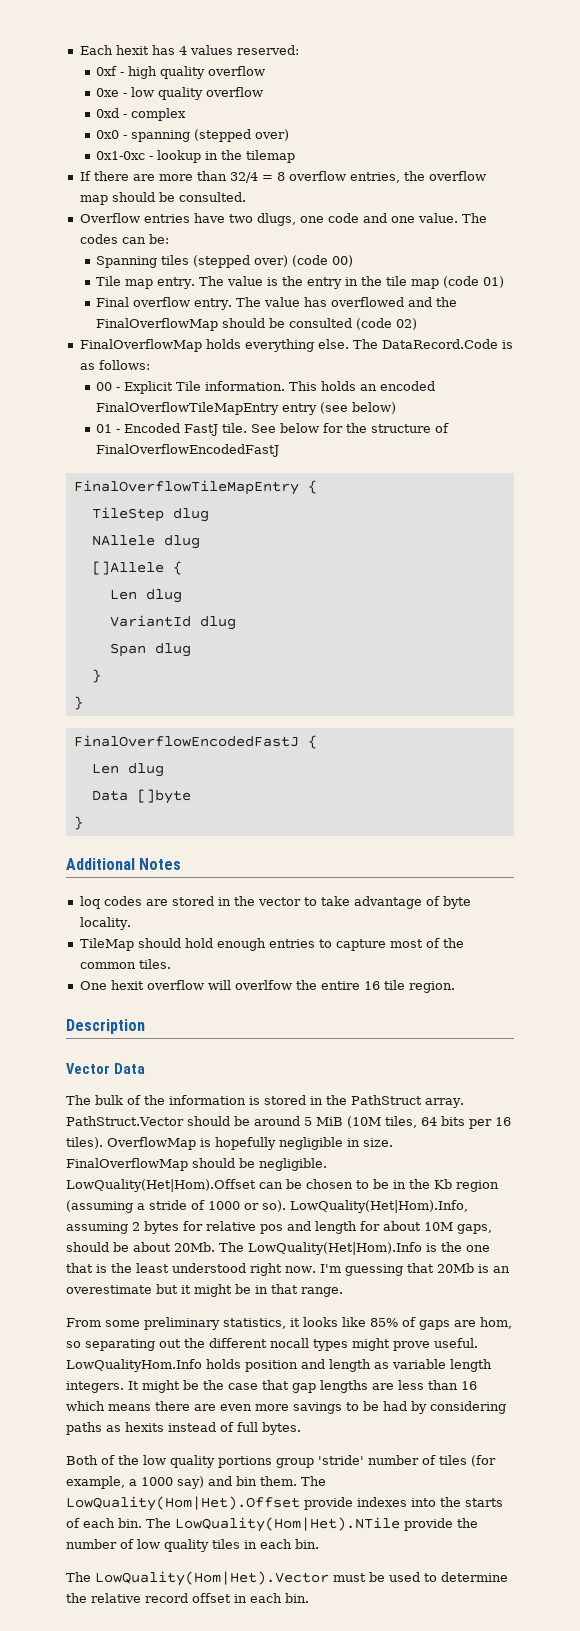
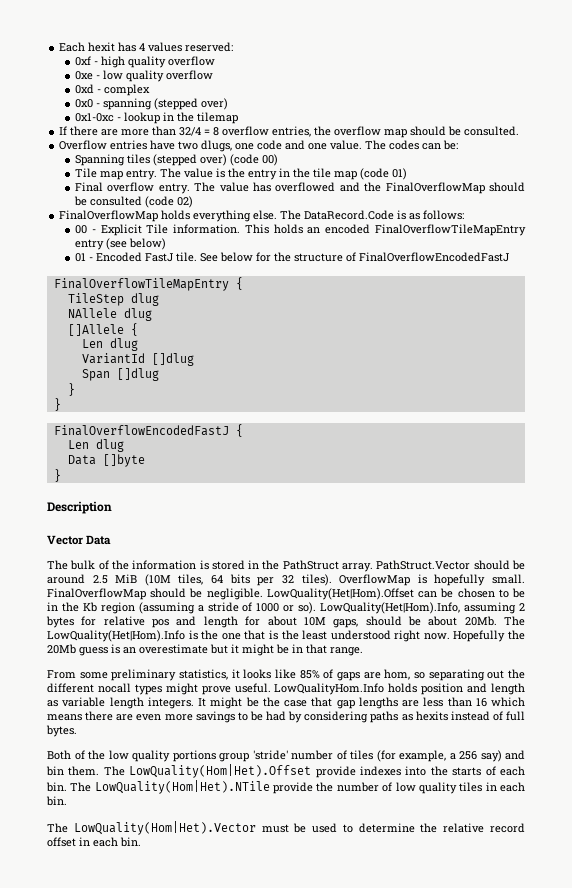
- VariantId dlug
+ VariantId []dlug
- Span dlug
+ Span []dlug
- Additional Notes
- loq codes are stored in the vector to take advantage of byte locality.
- TileMap should hold enough entries to capture most of the common tiles.
- One hexit overflow will overlfow the entire 16 tile region.
- PathStruct.Vector should be around 5 MiB (10M tiles, 64 bits per 16 tiles).
+ PathStruct.Vector should be around 2.5 MiB (10M tiles, 64 bits per 32 tiles).
- OverflowMap is hopefully negligible in size.
+ OverflowMap is hopefully small.
- I'm guessing that 20Mb is an overestimate but it might be in that range.
+ Hopefully the 20Mb guess is an overestimate but it might be in that range.
- Both of the low quality portions group 'stride' number of tiles (for example, a 1000 say) and bin them.
+ Both of the low quality portions group 'stride' number of tiles (for example, a 256 say) and bin them.

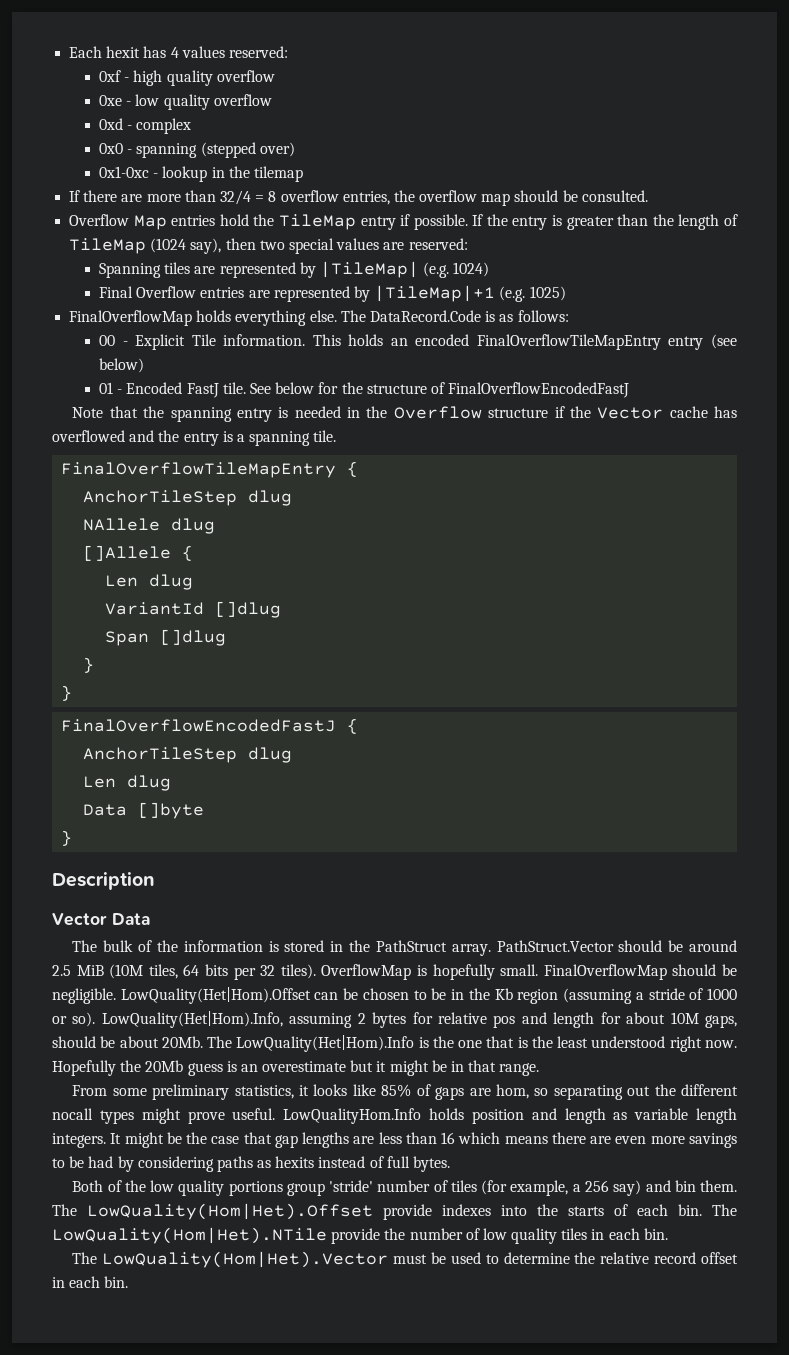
- Overflow entries have two dlugs, one code and one value. The codes can be:
- Spanning tiles (stepped over) (code 00)
- Tile map entry. The value is the entry in the tile map (code 01)
- Final overflow entry. The value has overflowed and the FinalOverflowMap should be consulted (code 02)
+ Overflow Map entries hold the TileMap entry if possible. If the entry is greater than the length of TileMap (1024 say), then two special values are reserved:
+ Spanning tiles are represented by |TileMap| (e.g. 1024)
+ Final Overflow entries are represented by |TileMap|+1 (e.g. 1025)
+ Note that the spanning entry is needed in the Overflow structure if the Vector cache has overflowed and the entry is a spanning tile.
  FinalOverflowTileMapEntry {
- TileStep dlug
+ AnchorTileStep dlug
  FinalOverflowEncodedFastJ {
+ AnchorTileStep dlug

